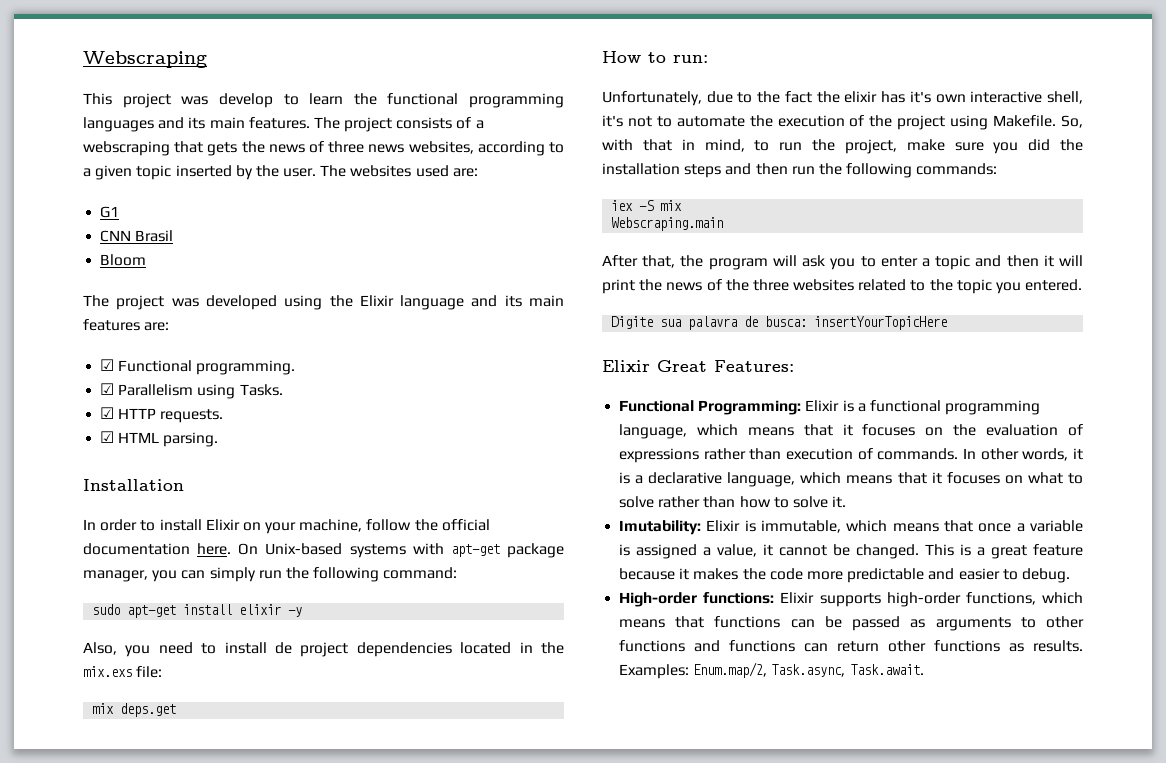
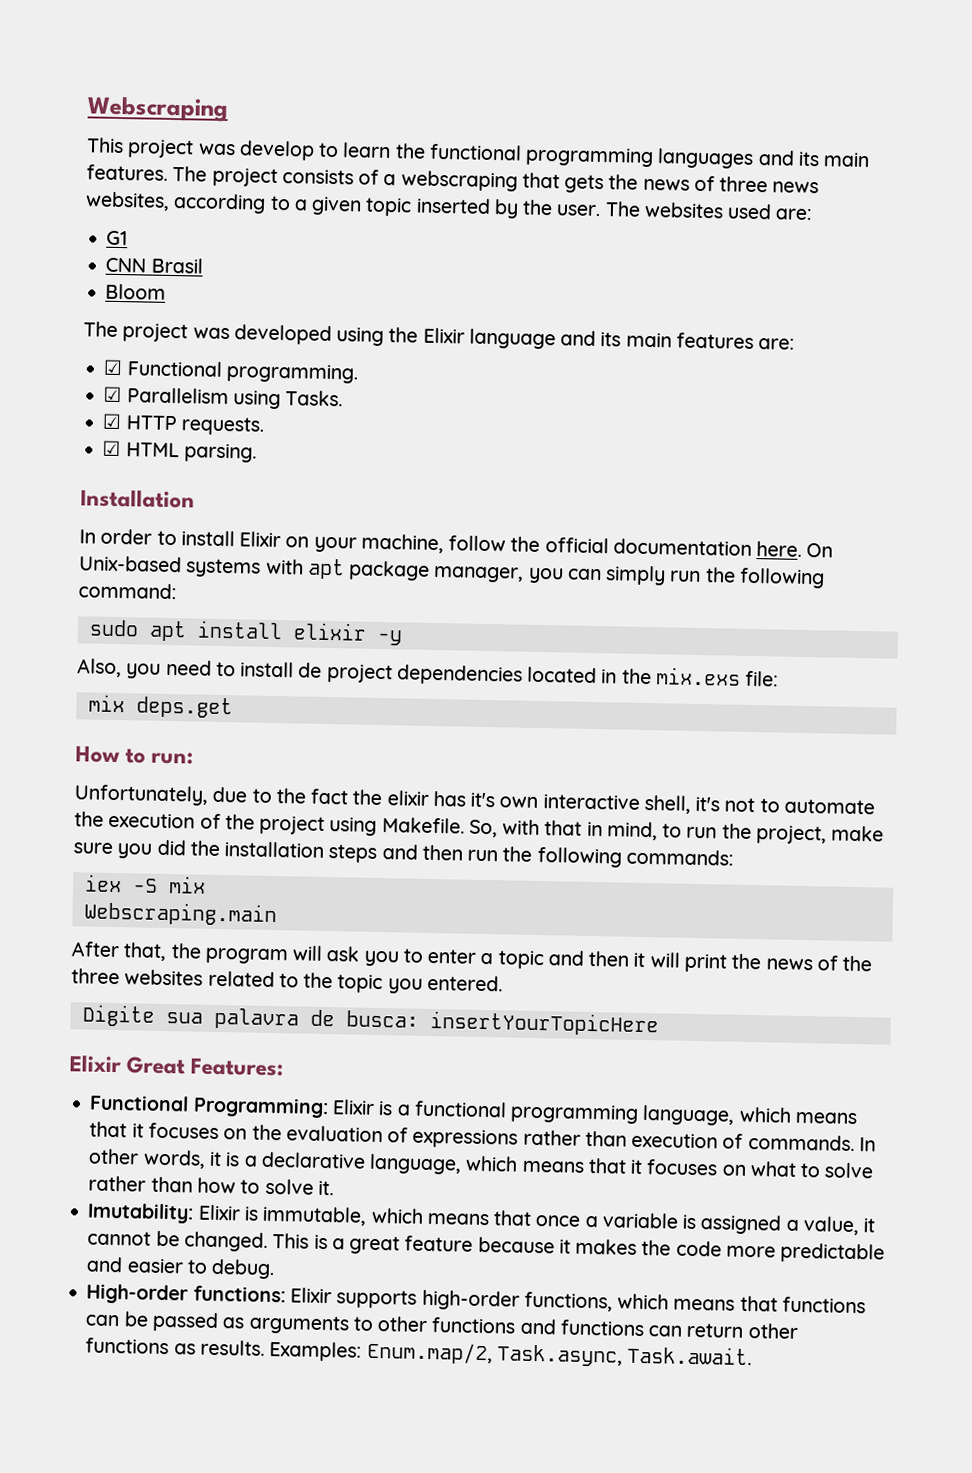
- On Unix-based systems with apt-get package manager, you can simply run the following command:
+ On Unix-based systems with apt package manager, you can simply run the following command:
- sudo apt-get install elixir -y
+ sudo apt install elixir -y

